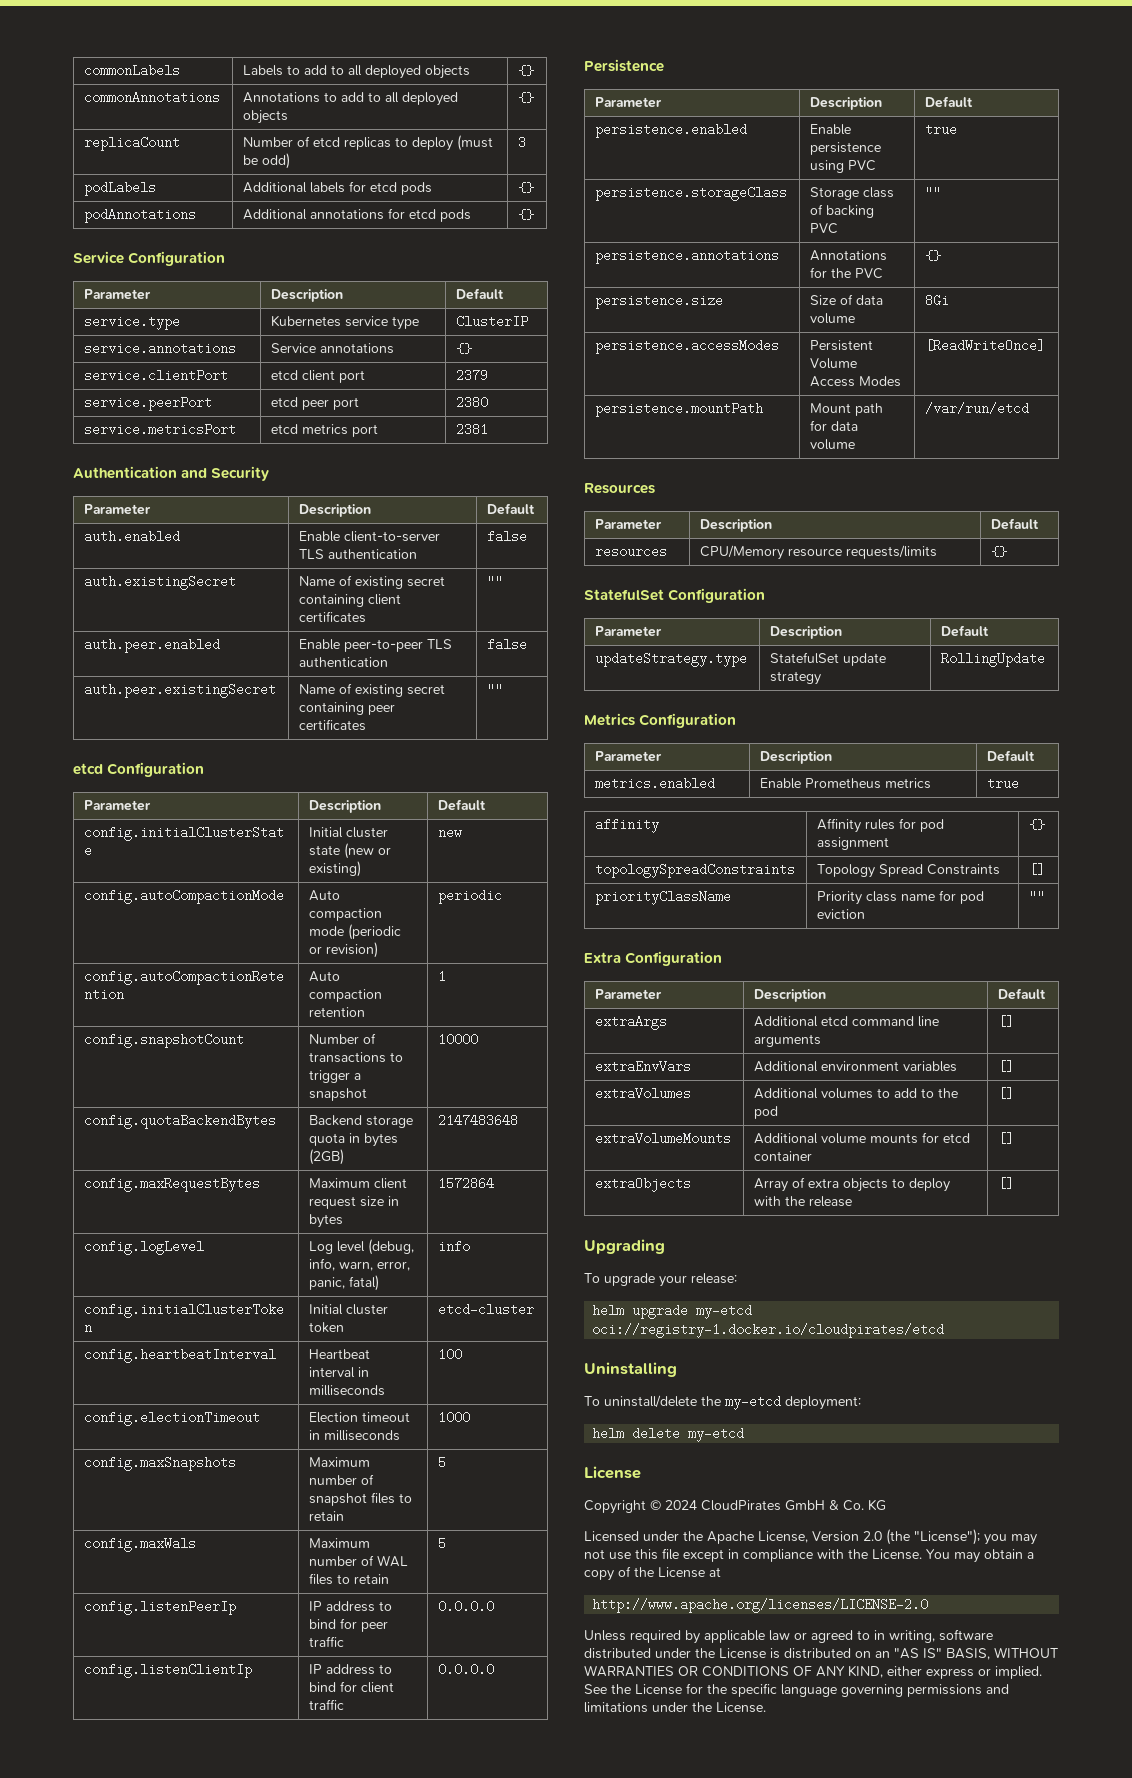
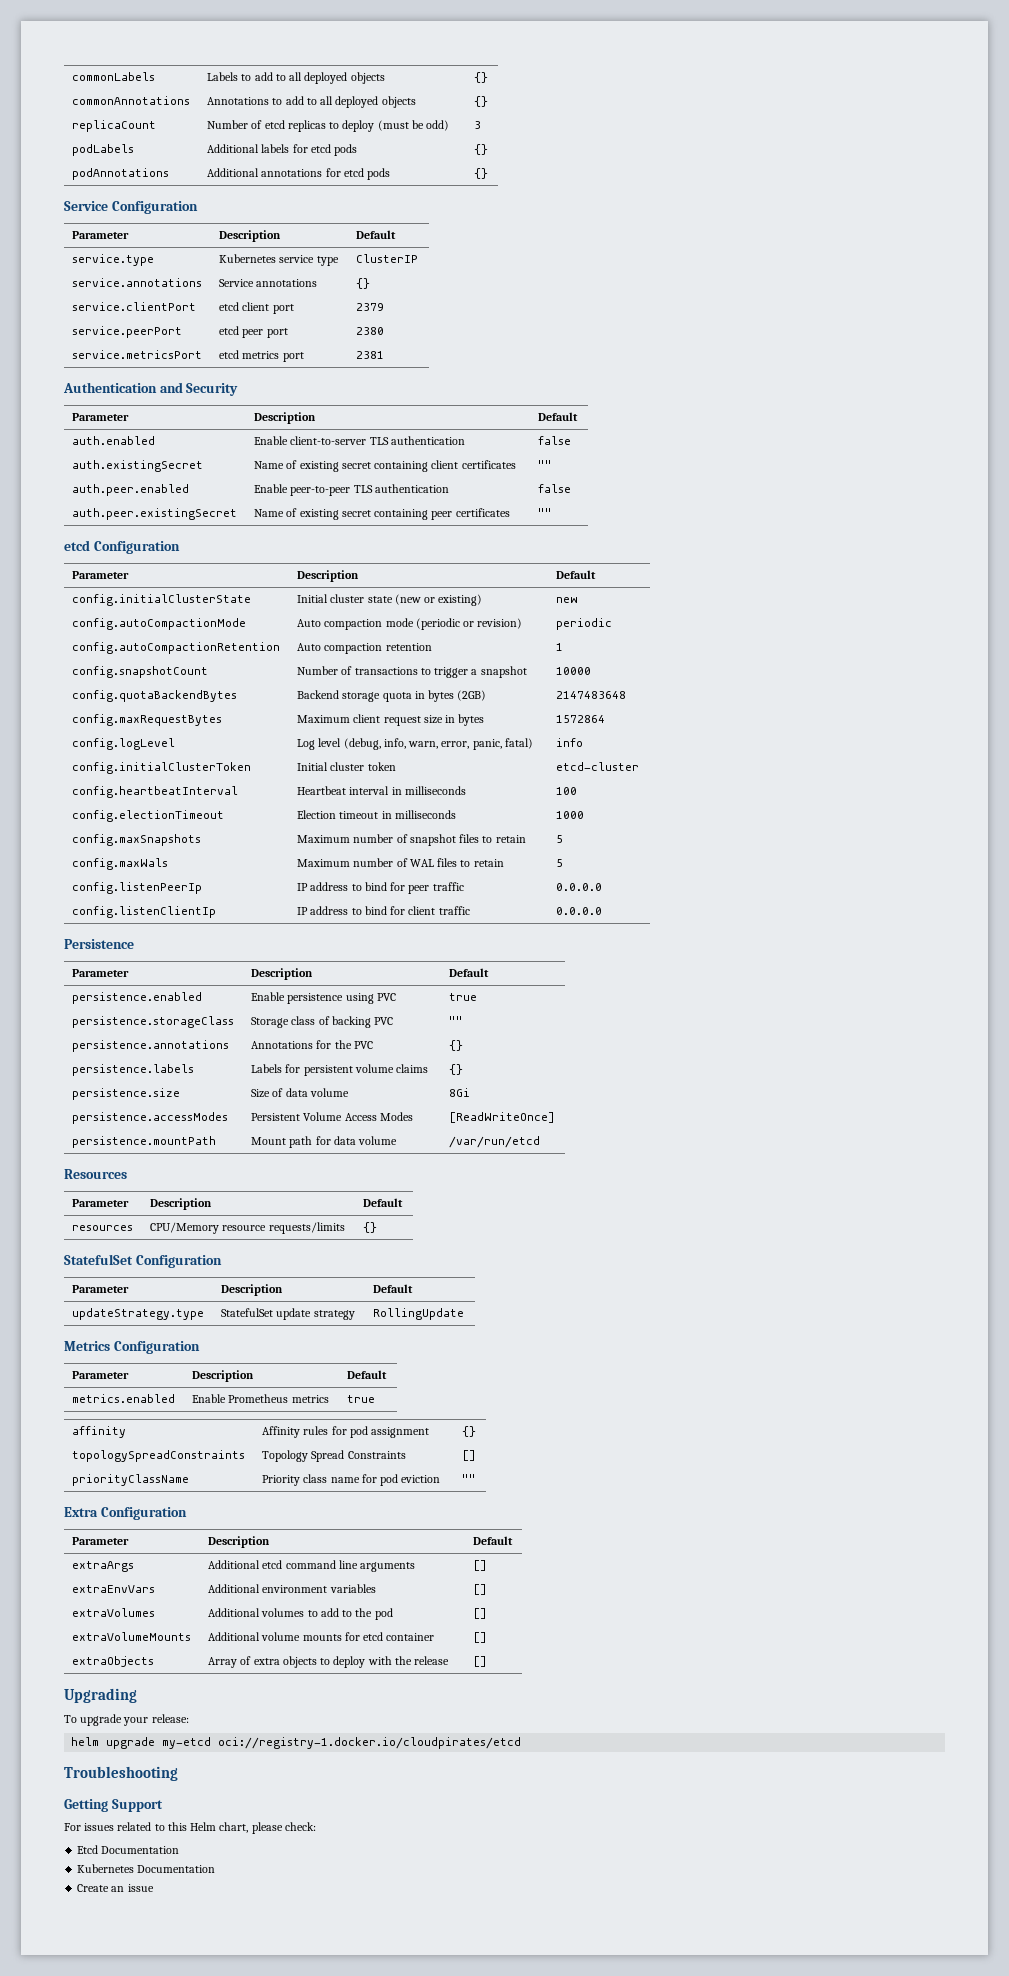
+ persistence.labels | Labels for persistent volume claims | {}
- Uninstalling
- To uninstall/delete the my-etcd deployment:
- helm delete my-etcd
- License
- Copyright © 2024 CloudPirates GmbH & Co. KG
- Licensed under the Apache License, Version 2.0 (the "License"); you may not use this file except in compliance with the License. You may obtain a copy of the License at
- http://www.apache.org/licenses/LICENSE-2.0
- Unless required by applicable law or agreed to in writing, software distributed under the License is distributed on an "AS IS" BASIS, WITHOUT WARRANTIES OR CONDITIONS OF ANY KIND, either express or implied. See the License for the specific language governing permissions and limitations under the License.
+ Troubleshooting
+ Getting Support
+ For issues related to this Helm chart, please check:
+ Etcd Documentation
+ Kubernetes Documentation
+ Create an issue

